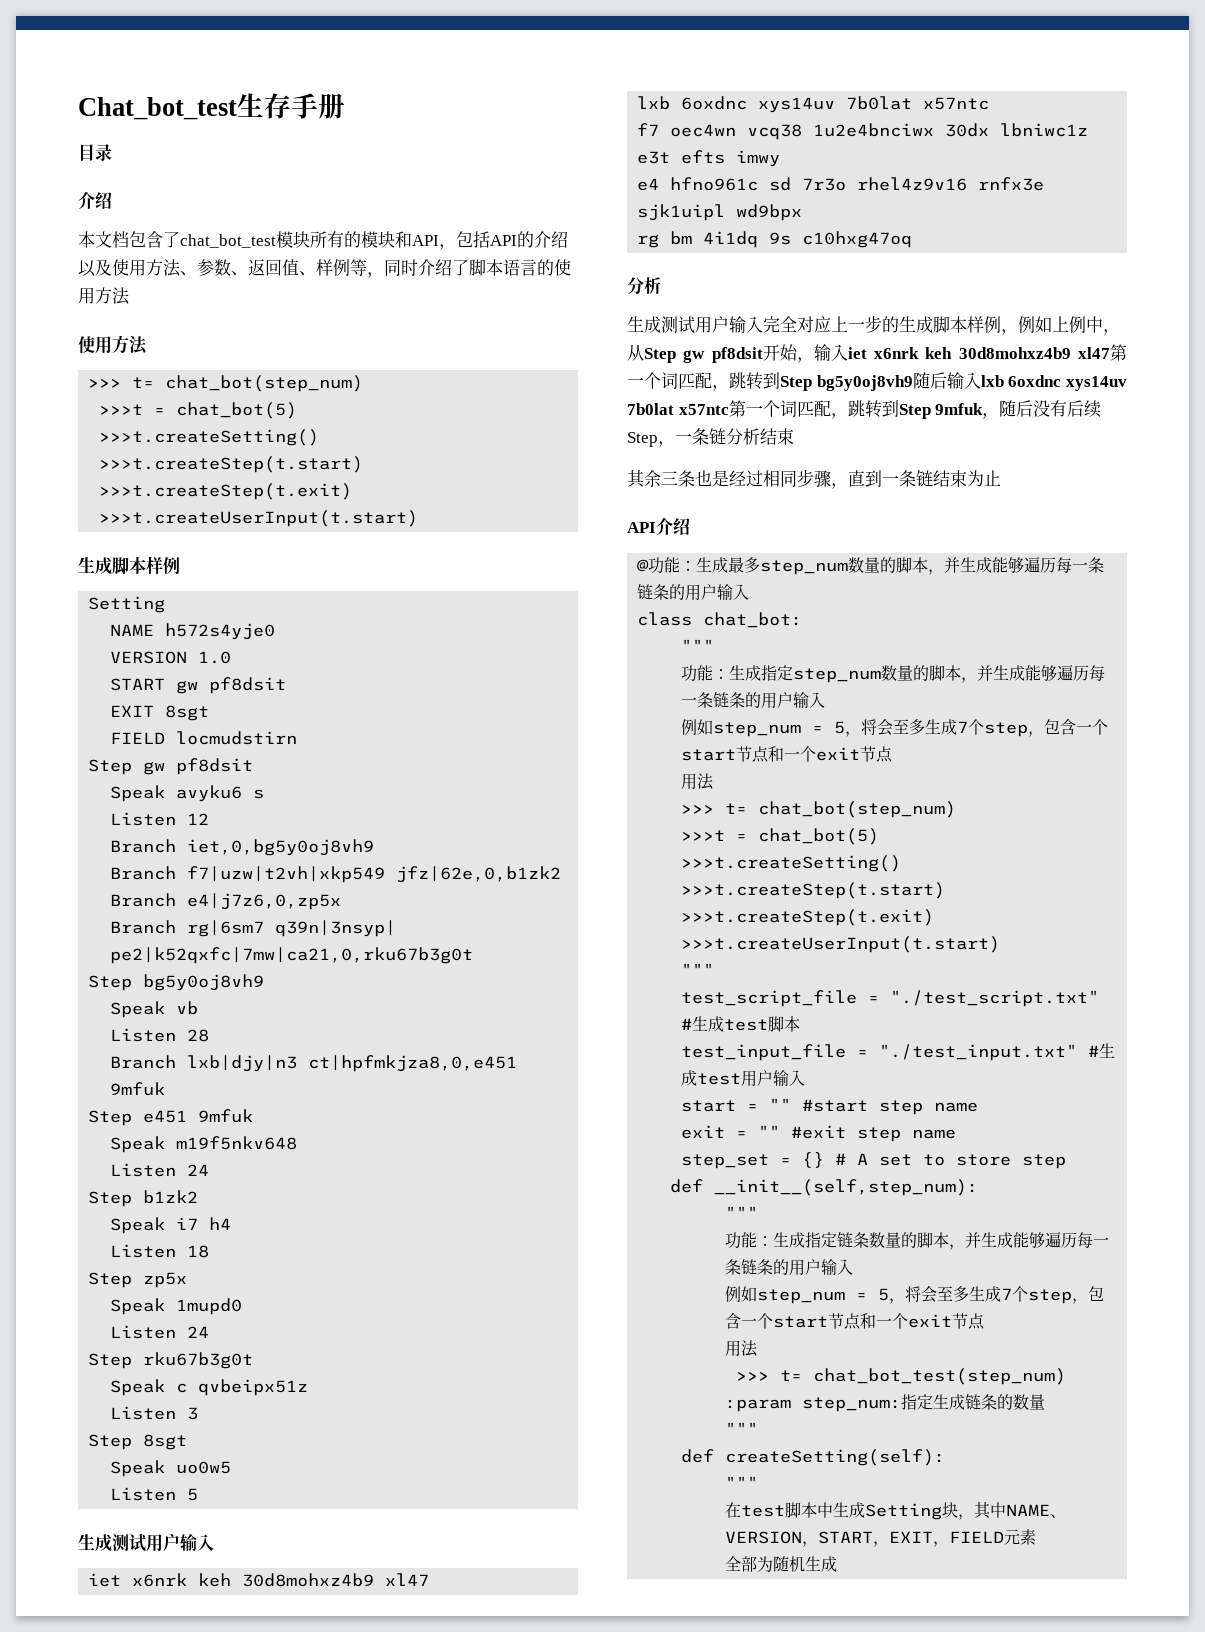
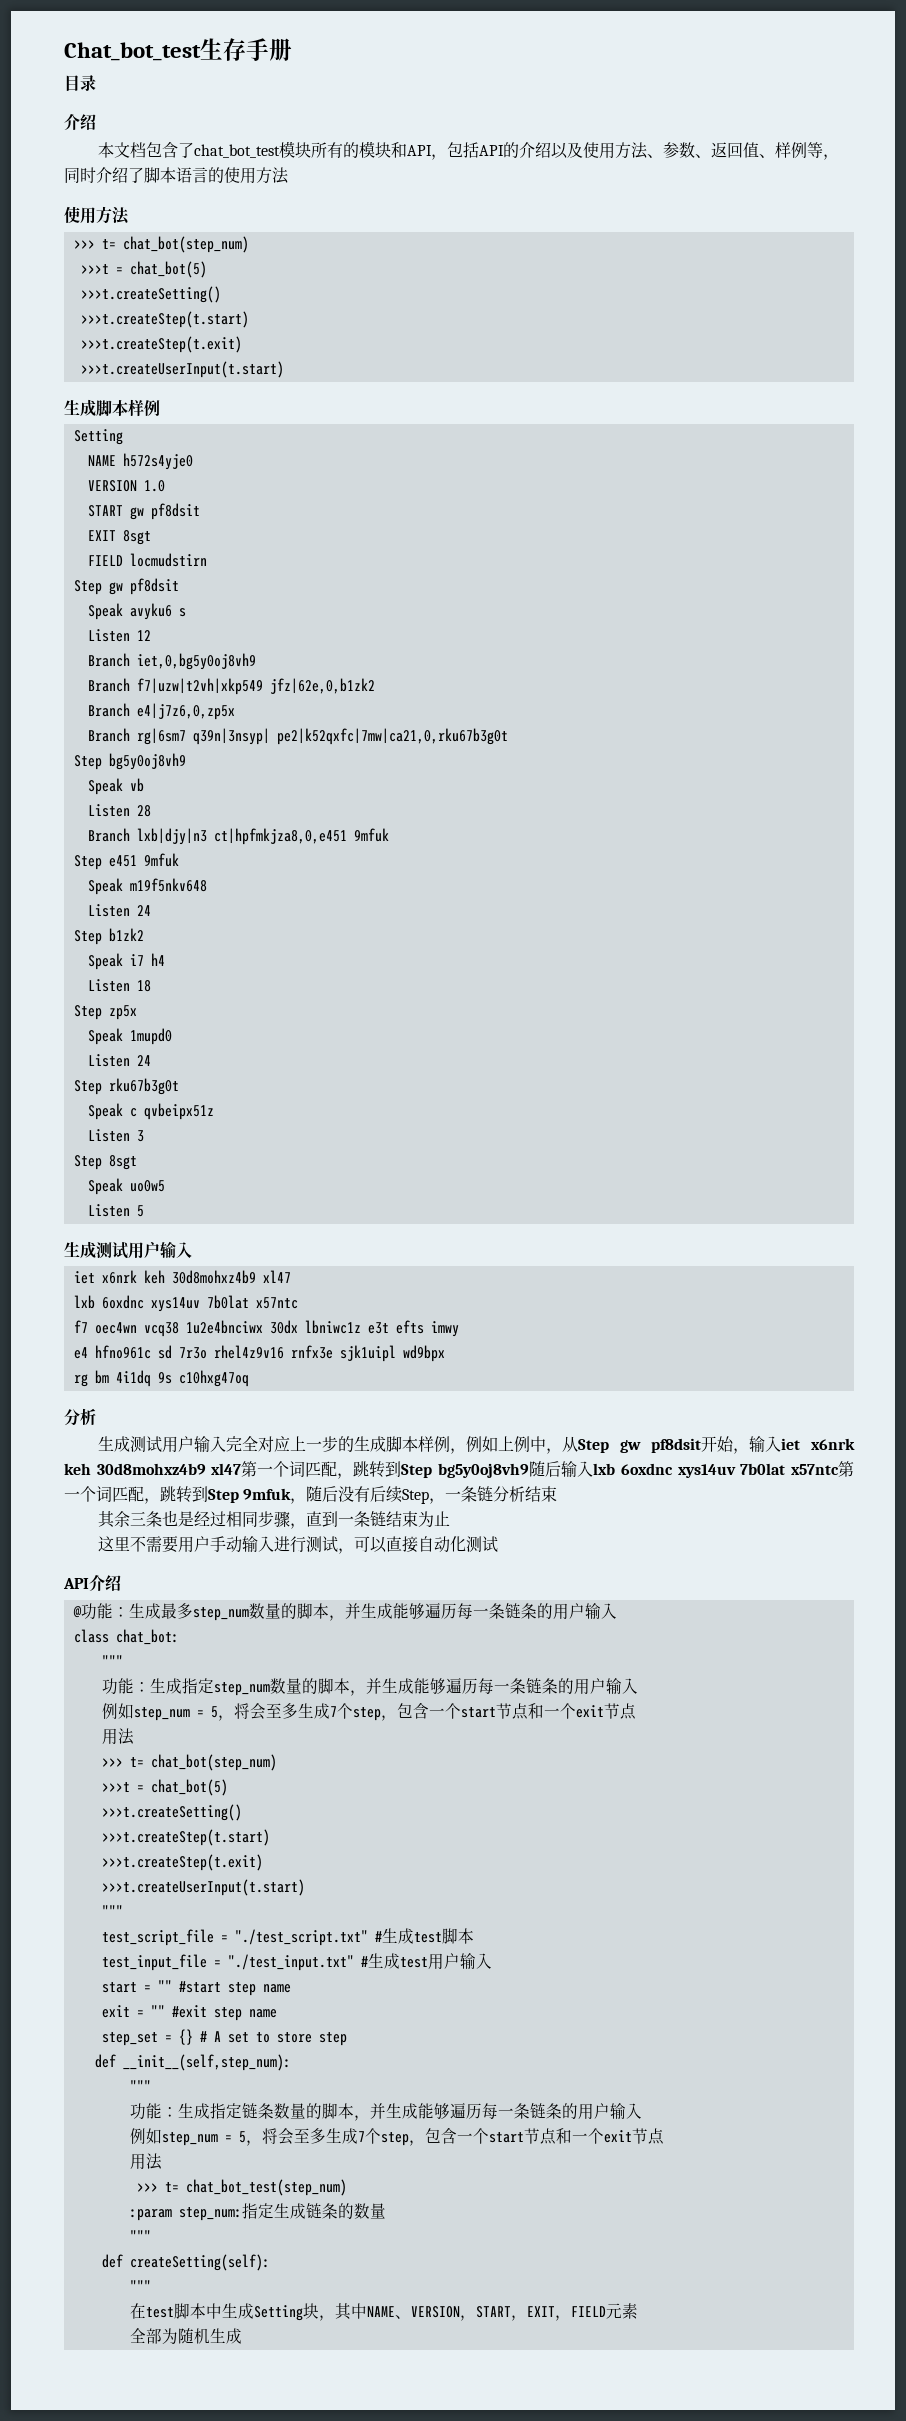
+ 这里不需要用户手动输入进行测试，可以直接自动化测试

